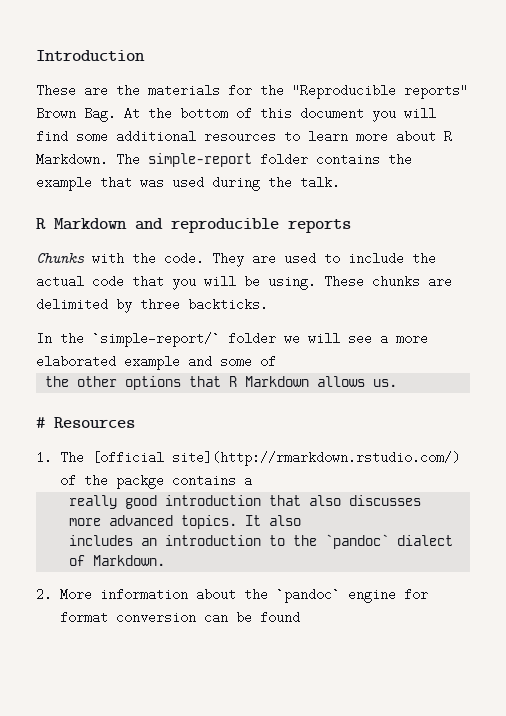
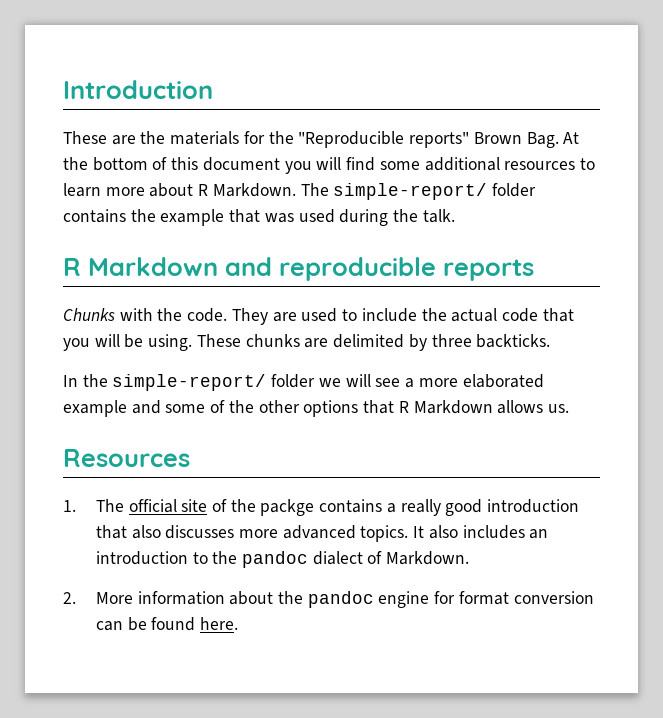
- The simple-report folder contains the example that was used during the talk.
+ The simple-report/ folder contains the example that was used during the talk.
- In the `simple-report/` folder we will see a more elaborated example and some of
- the other options that R Markdown allows us.
+ In the simple-report/ folder we will see a more elaborated example and some of the other options that R Markdown allows us.
- # Resources
+ Resources
- 1. The [official site](http://rmarkdown.rstudio.com/) of the packge contains a
- really good introduction that also discusses more advanced topics.
+ 1. The official site of the packge contains a really good introduction that also discusses more advanced topics.
- It also
- includes an introduction to the `pandoc` dialect of Markdown.
+ It also includes an introduction to the pandoc dialect of Markdown.
- 2. More information about the `pandoc` engine for format conversion can be found
+ 2. More information about the pandoc engine for format conversion can be found here.

